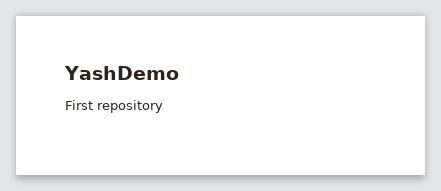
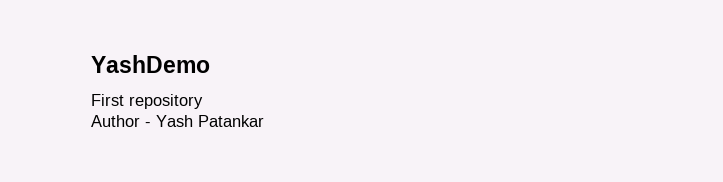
+ Author - Yash Patankar

